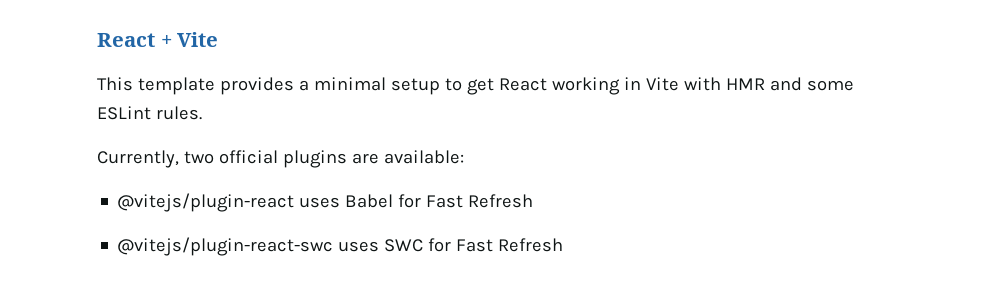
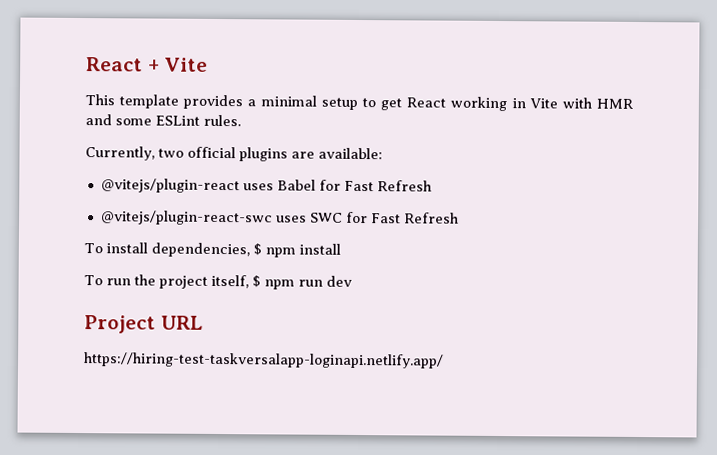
+ To install dependencies, $ npm install
+ To run the project itself, $ npm run dev
+ Project URL
+ https://hiring-test-taskversalapp-loginapi.netlify.app/

